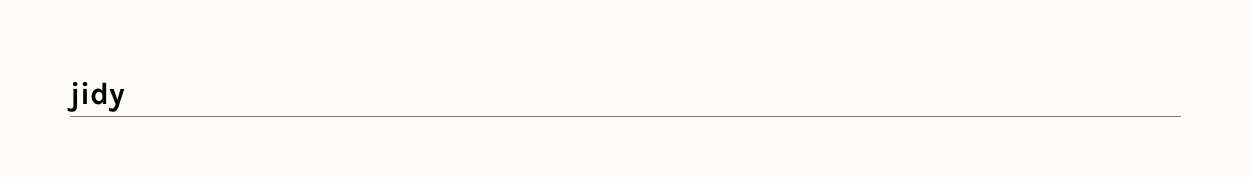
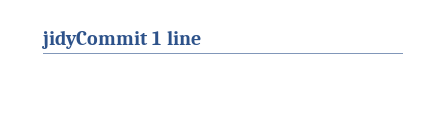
- jidy
+ jidyCommit 1 line

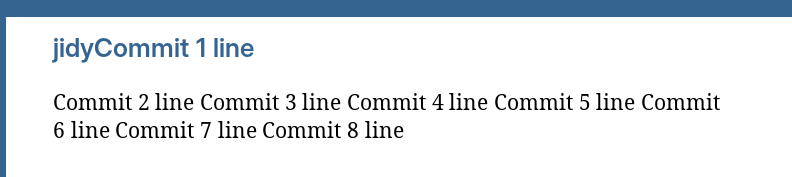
+ Commit 2 line Commit 3 line Commit 4 line Commit 5 line Commit 6 line Commit 7 line Commit 8 line

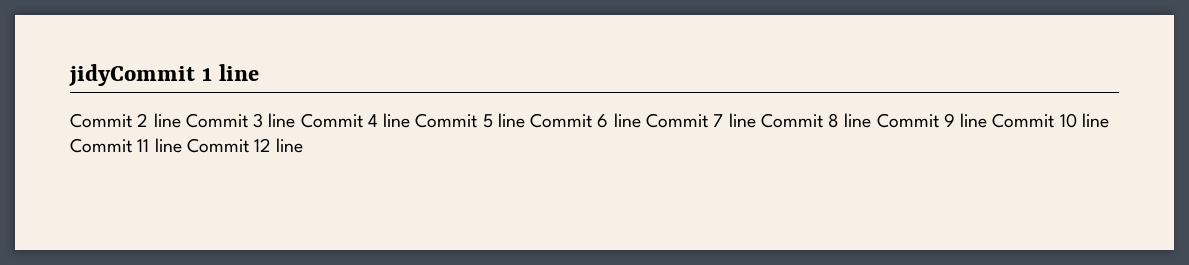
- Commit 2 line Commit 3 line Commit 4 line Commit 5 line Commit 6 line Commit 7 line Commit 8 line
+ Commit 2 line Commit 3 line Commit 4 line Commit 5 line Commit 6 line Commit 7 line Commit 8 line Commit 9 line Commit 10 line Commit 11 line Commit 12 line

